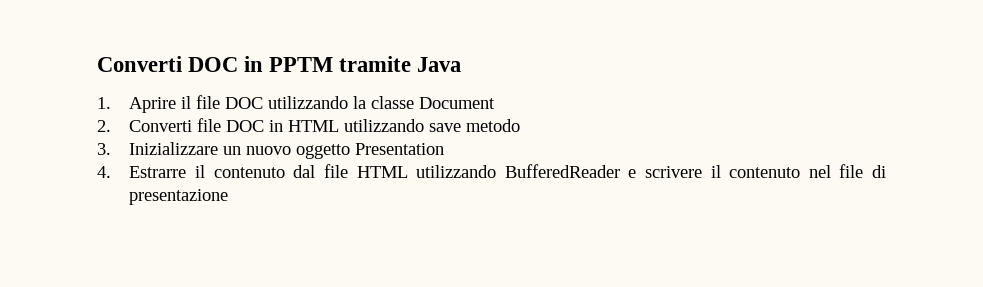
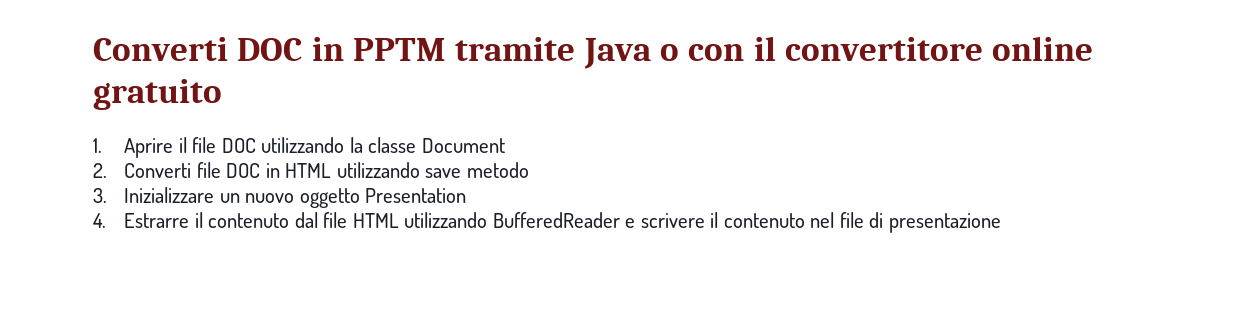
- Converti DOC in PPTM tramite Java
+ Converti DOC in PPTM tramite Java o con il convertitore online gratuito

